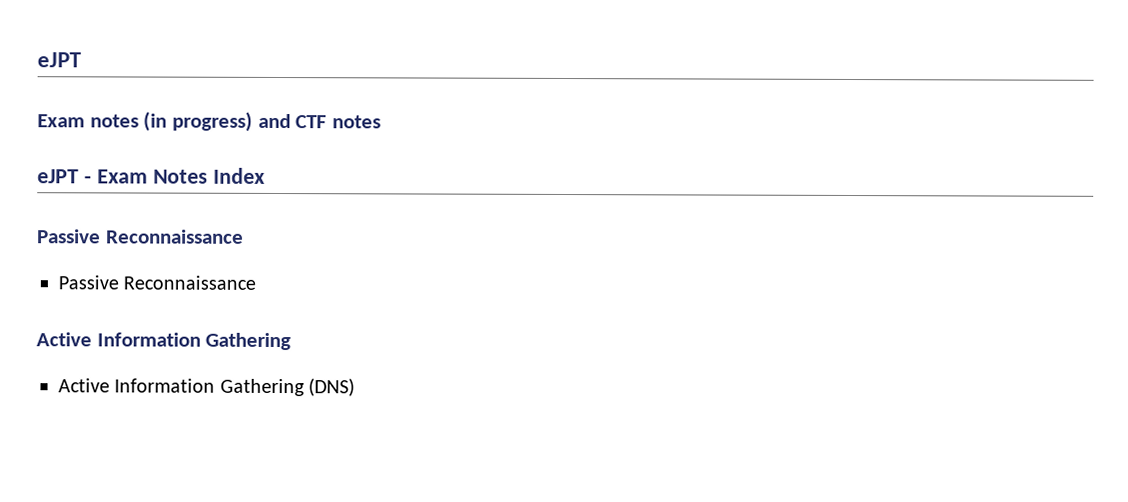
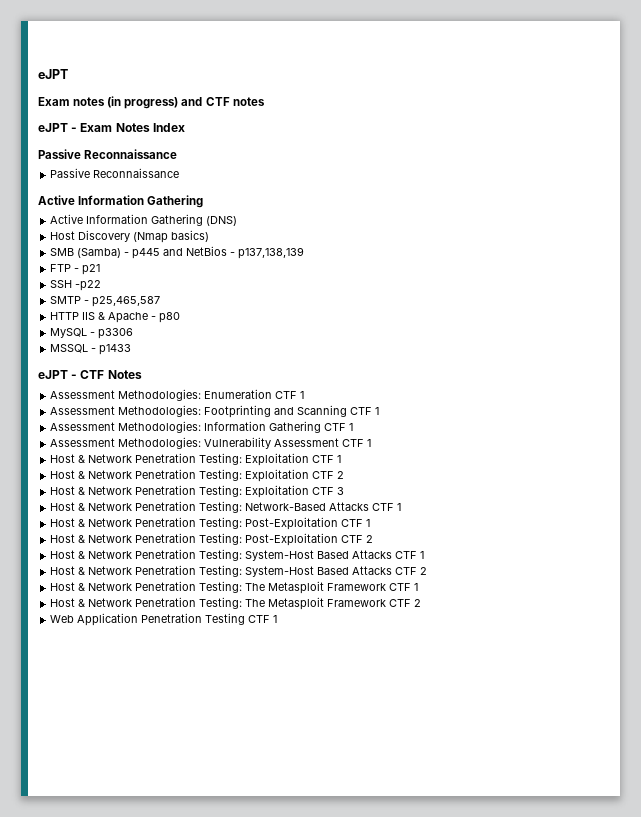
+ Host Discovery (Nmap basics)
+ SMB (Samba) - p445 and NetBios - p137,138,139
+ FTP - p21
+ SSH -p22
+ SMTP - p25,465,587
+ HTTP IIS & Apache - p80
+ MySQL - p3306
+ MSSQL - p1433
+ eJPT - CTF Notes
+ Assessment Methodologies: Enumeration CTF 1
+ Assessment Methodologies: Footprinting and Scanning CTF 1
+ Assessment Methodologies: Information Gathering CTF 1
+ Assessment Methodologies: Vulnerability Assessment CTF 1
+ Host & Network Penetration Testing: Exploitation CTF 1
+ Host & Network Penetration Testing: Exploitation CTF 2
+ Host & Network Penetration Testing: Exploitation CTF 3
+ Host & Network Penetration Testing: Network-Based Attacks CTF 1
+ Host & Network Penetration Testing: Post-Exploitation CTF 1
+ Host & Network Penetration Testing: Post-Exploitation CTF 2
+ Host & Network Penetration Testing: System-Host Based Attacks CTF 1
+ Host & Network Penetration Testing: System-Host Based Attacks CTF 2
+ Host & Network Penetration Testing: The Metasploit Framework CTF 1
+ Host & Network Penetration Testing: The Metasploit Framework CTF 2
+ Web Application Penetration Testing CTF 1

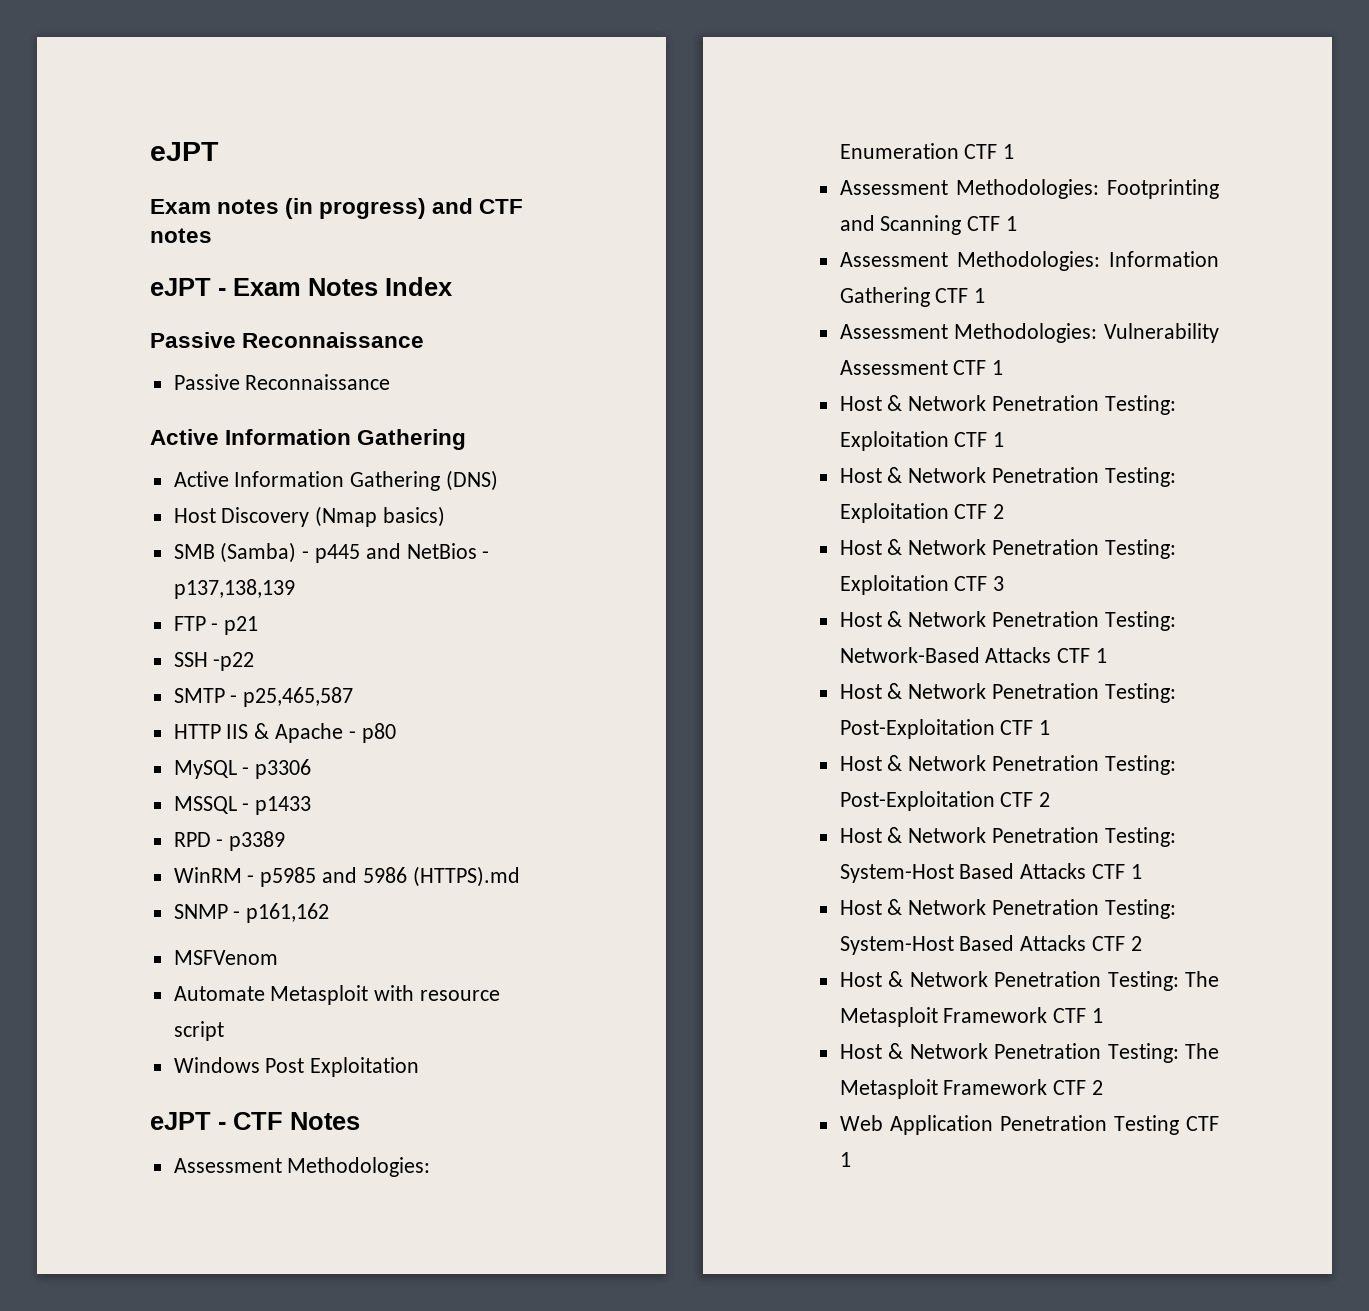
+ RPD - p3389
+ WinRM - p5985 and 5986 (HTTPS).md
+ SNMP - p161,162
+ MSFVenom
+ Automate Metasploit with resource script
+ Windows Post Exploitation

